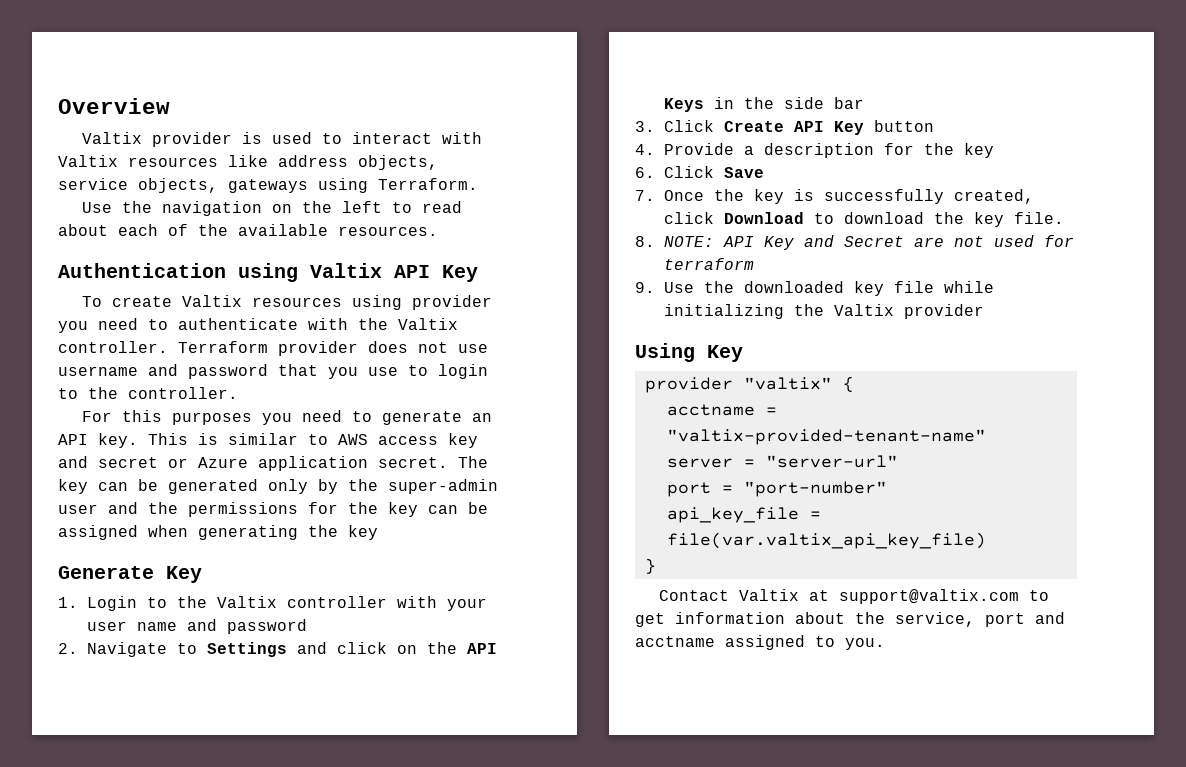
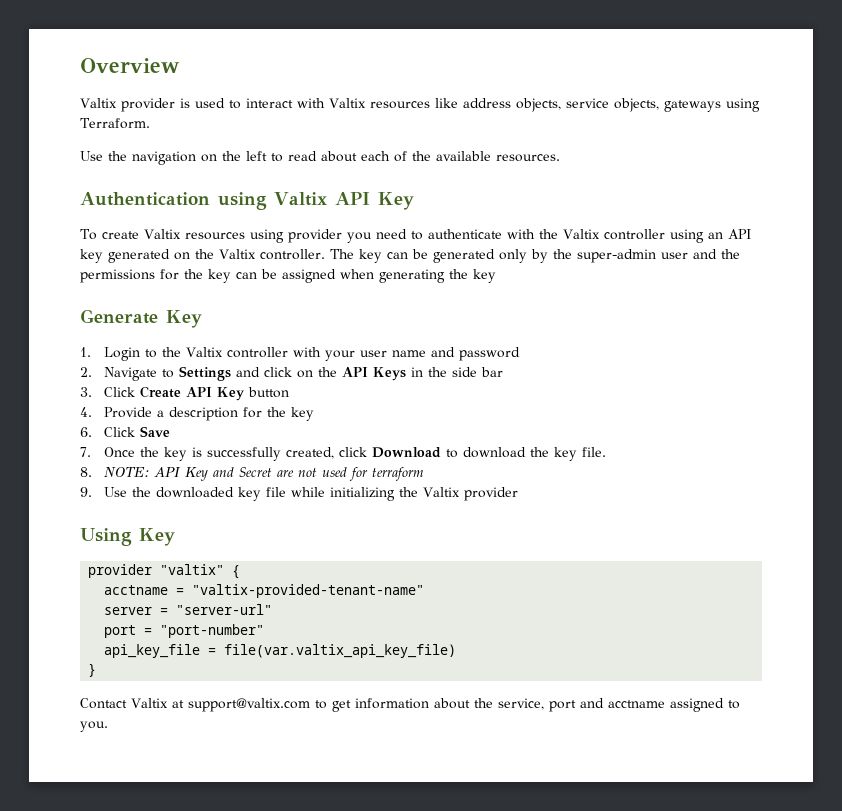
- To create Valtix resources using provider you need to authenticate with the Valtix controller. Terraform provider does not use username and password that you use to login to the controller.
- For this purposes you need to generate an API key. This is similar to AWS access key and secret or Azure application secret.
+ To create Valtix resources using provider you need to authenticate with the Valtix controller using an API key generated on the Valtix controller.

